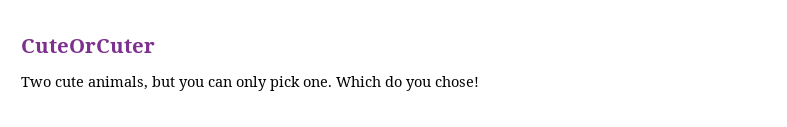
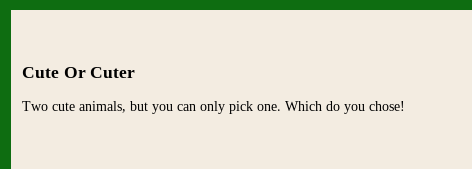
- CuteOrCuter
+ Cute Or Cuter

